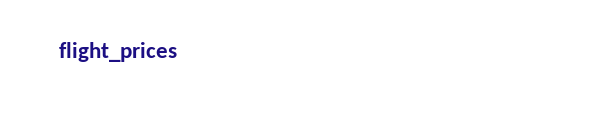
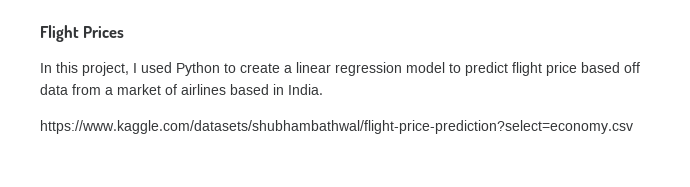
- flight_prices
+ Flight Prices
+ In this project, I used Python to create a linear regression model to predict flight price based off data from a market of airlines based in India.
+ https://www.kaggle.com/datasets/shubhambathwal/flight-price-prediction?select=economy.csv

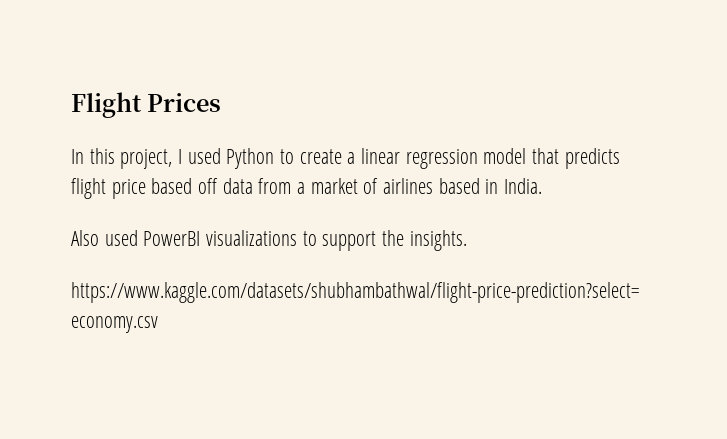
- In this project, I used Python to create a linear regression model to predict flight price based off data from a market of airlines based in India.
+ In this project, I used Python to create a linear regression model that predicts flight price based off data from a market of airlines based in India.
+ Also used PowerBI visualizations to support the insights.

